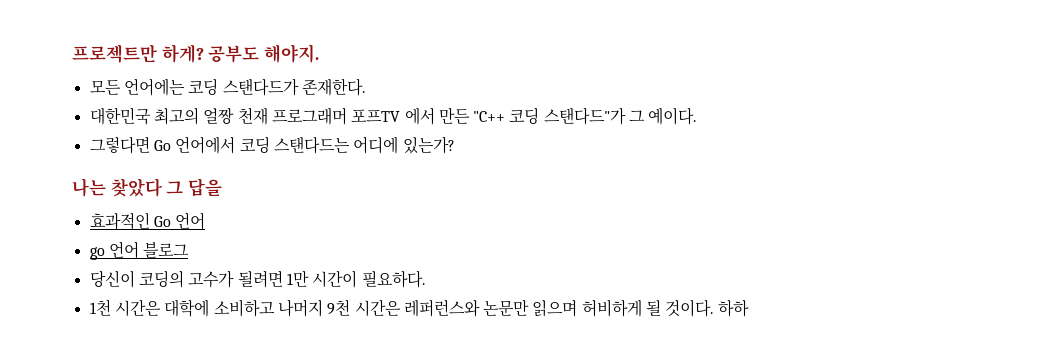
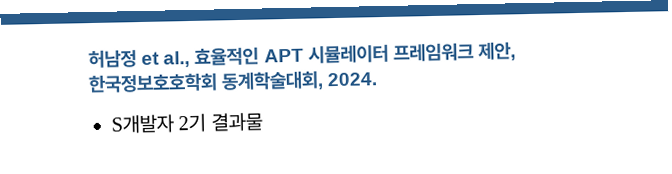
- 프로젝트만 하게? 공부도 해야지.
- 모든 언어에는 코딩 스탠다드가 존재한다.
- 대한민국 최고의 얼짱 천재 프로그래머 포프TV 에서 만든 "C++ 코딩 스탠다드"가 그 예이다.
- 그렇다면 Go 언어에서 코딩 스탠다드는 어디에 있는가?
- 나는 찾았다 그 답을
- 효과적인 Go 언어
- go 언어 블로그
- 당신이 코딩의 고수가 될려면 1만 시간이 필요하다.
- 1천 시간은 대학에 소비하고 나머지 9천 시간은 레퍼런스와 논문만 읽으며 허비하게 될 것이다. 하하
+ 허남정 et al., 효율적인 APT 시뮬레이터 프레임워크 제안, 한국정보호호학회 동계학술대회, 2024.
+ S개발자 2기 결과물

